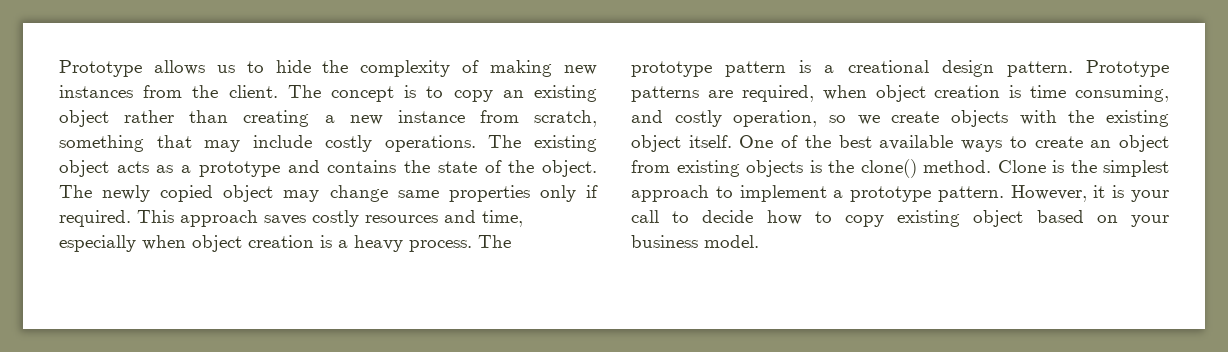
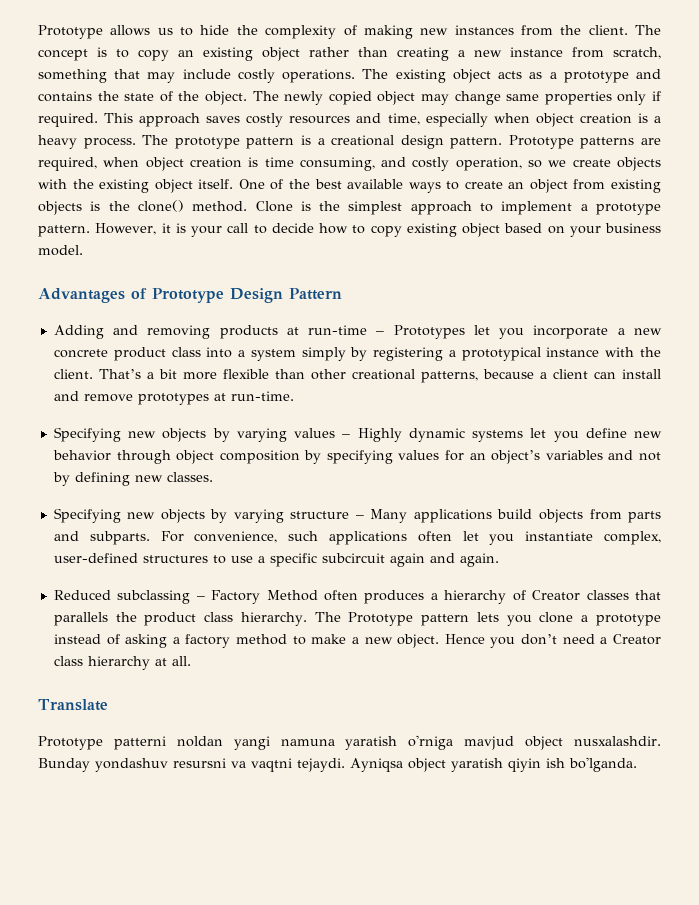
+ Advantages of Prototype Design Pattern
+ Adding and removing products at run-time – Prototypes let you incorporate a new concrete product class into a system simply by registering a prototypical instance with the client. That’s a bit more flexible than other creational patterns, because a client can install and remove prototypes at run-time.
+ Specifying new objects by varying values – Highly dynamic systems let you define new behavior through object composition by specifying values for an object’s variables and not by defining new classes.
+ Specifying new objects by varying structure – Many applications build objects from parts and subparts. For convenience, such applications often let you instantiate complex, user-defined structures to use a specific subcircuit again and again.
+ Reduced subclassing – Factory Method often produces a hierarchy of Creator classes that parallels the product class hierarchy. The Prototype pattern lets you clone a prototype instead of asking a factory method to make a new object. Hence you don’t need a Creator class hierarchy at all.
+ Translate
+ Prototype patterni noldan yangi namuna yaratish o'rniga mavjud object nusxalashdir. Bunday yondashuv resursni va vaqtni tejaydi. Ayniqsa object yaratish qiyin ish bo'lganda.

